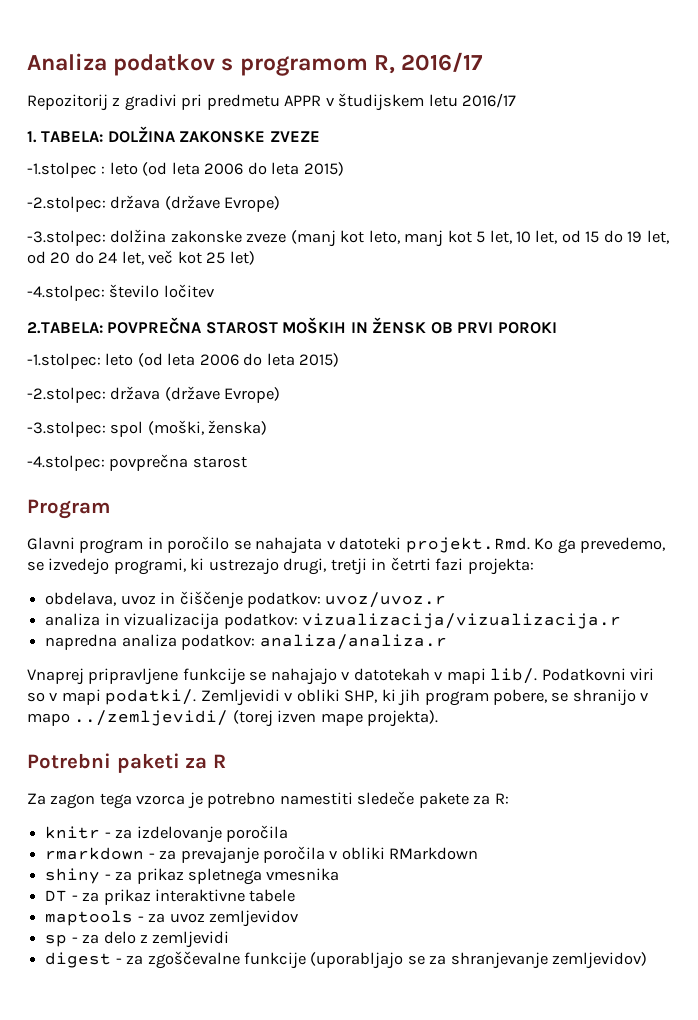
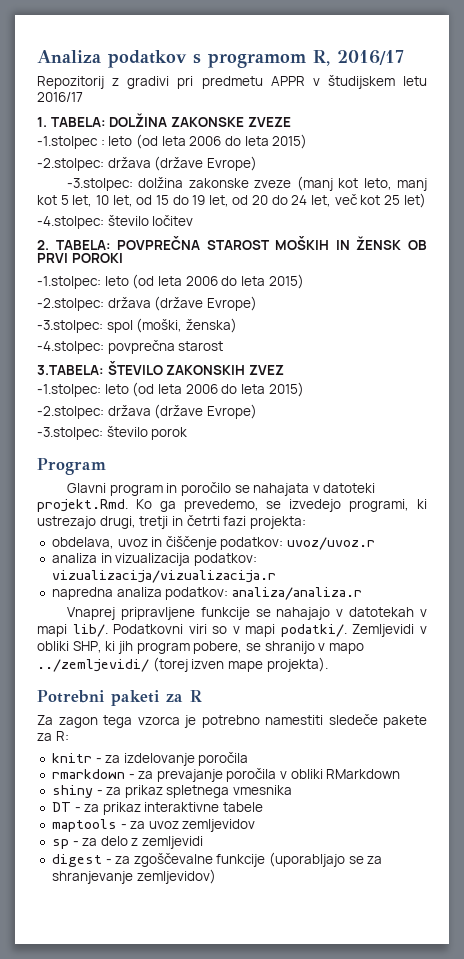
- 2.TABELA: POVPREČNA STAROST MOŠKIH IN ŽENSK OB PRVI POROKI
+ 2. TABELA: POVPREČNA STAROST MOŠKIH IN ŽENSK OB PRVI POROKI
+ 3.TABELA: ŠTEVILO ZAKONSKIH ZVEZ
+ -1.stolpec: leto (od leta 2006 do leta 2015)
+ -2.stolpec: država (države Evrope)
+ -3.stolpec: število porok

